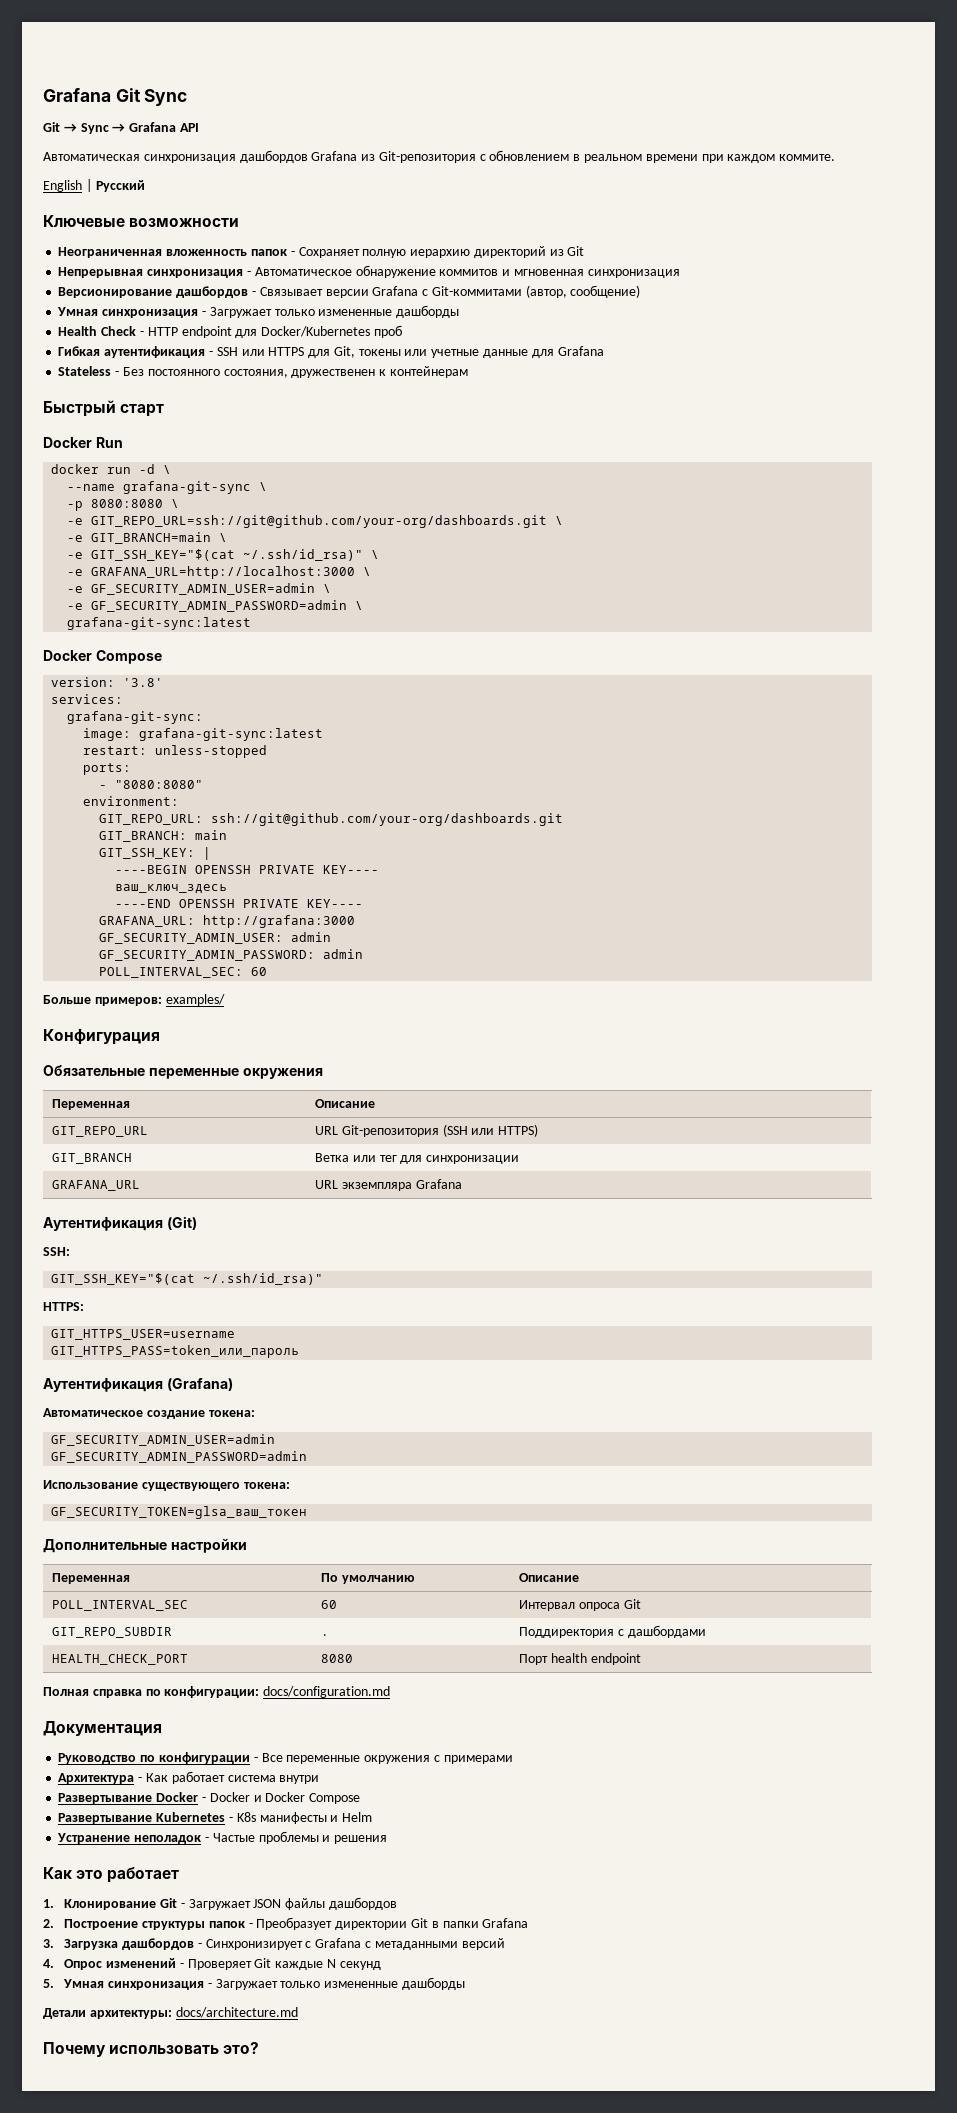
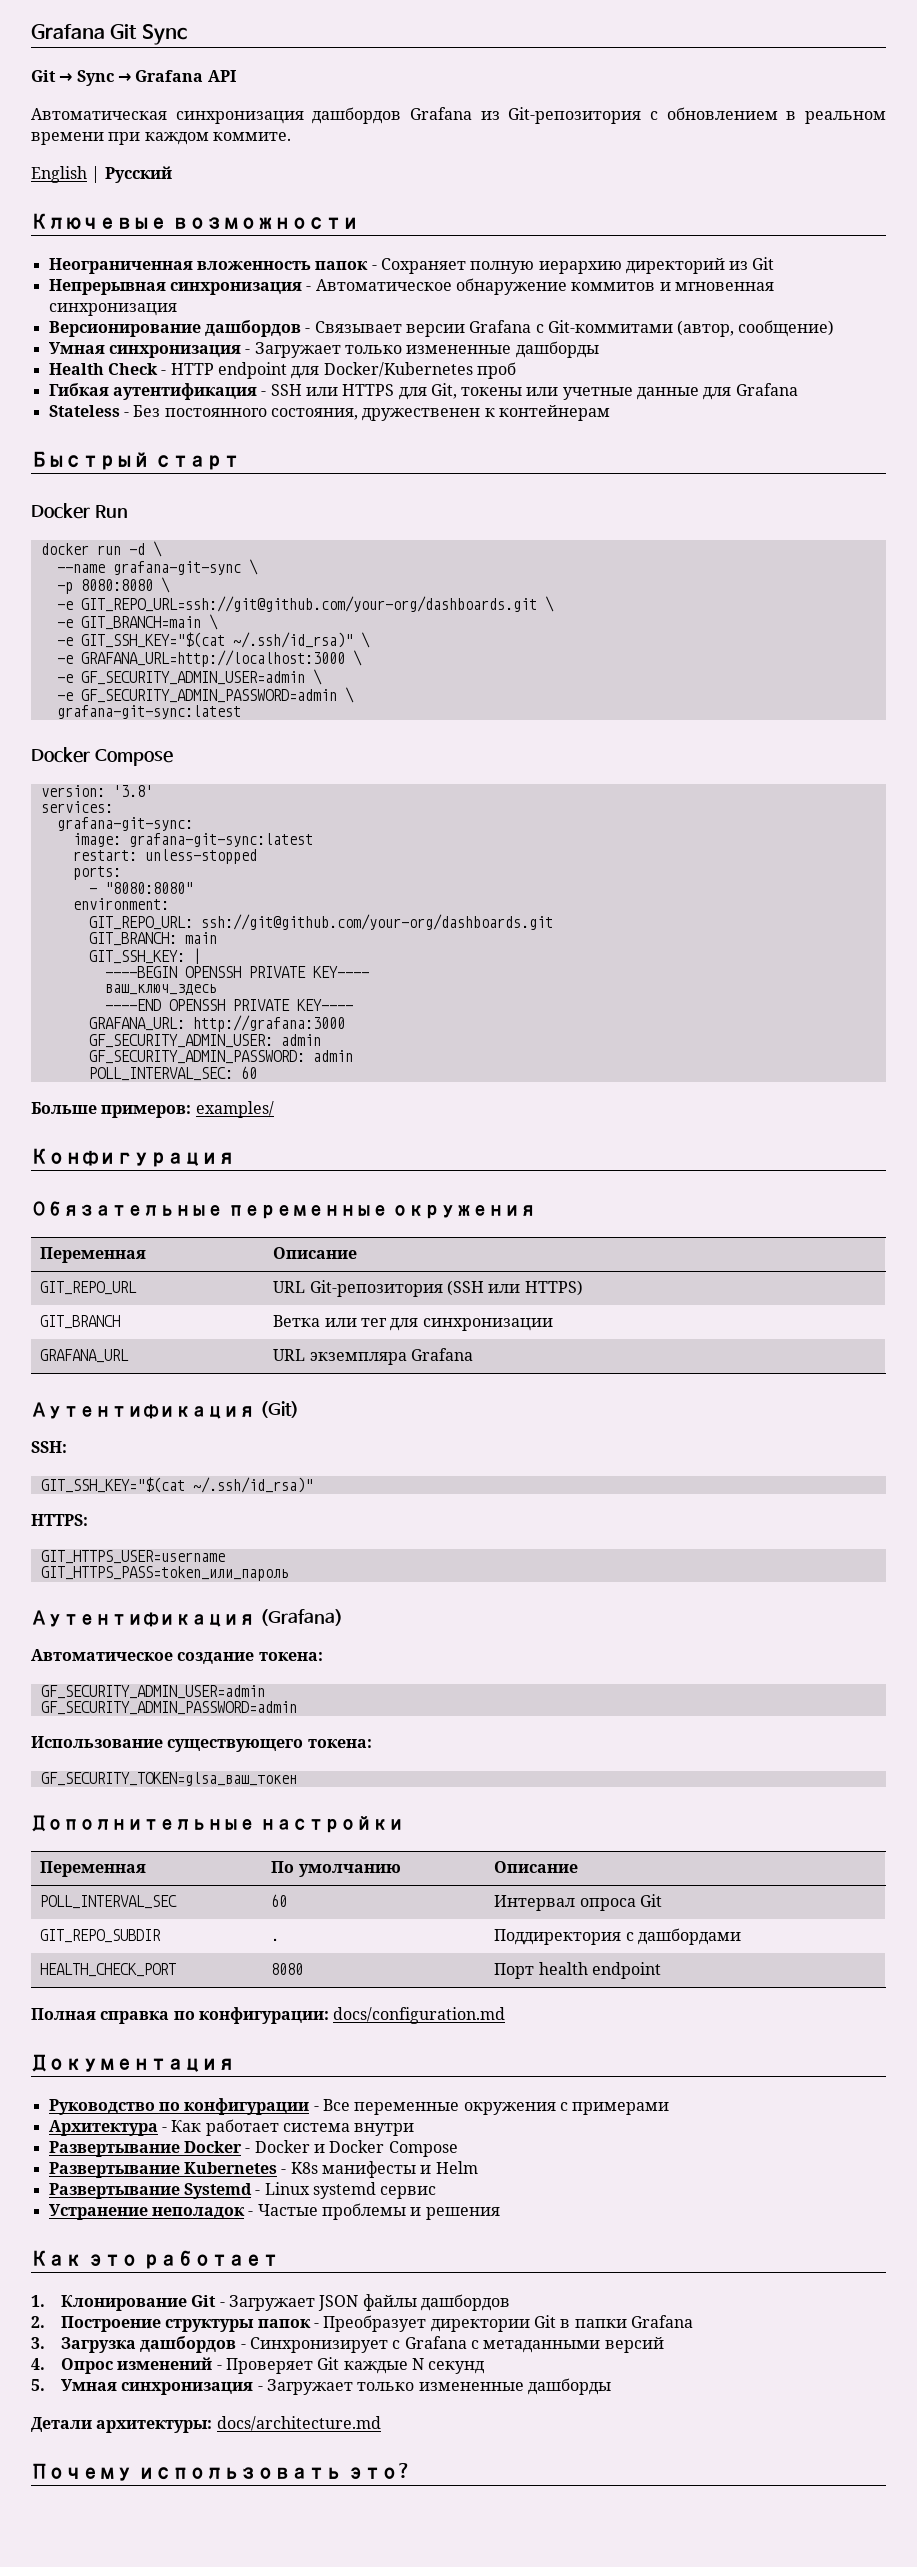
+ Развертывание Systemd - Linux systemd сервис

